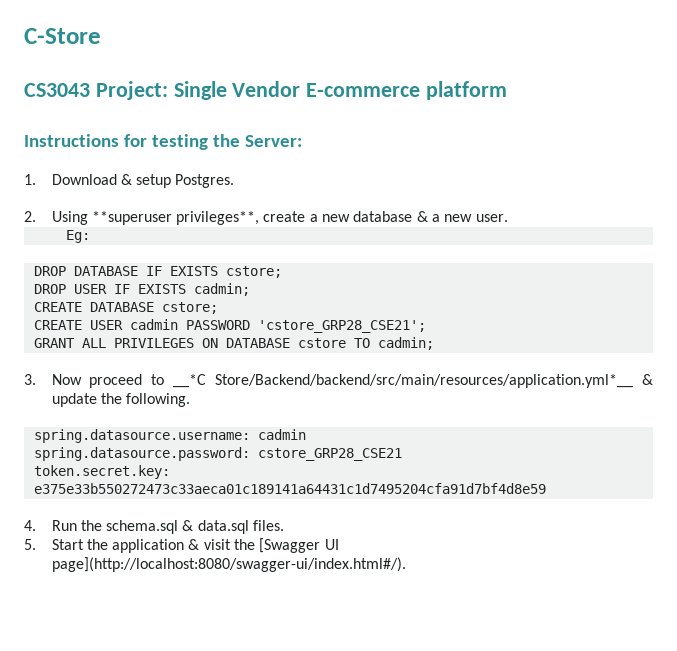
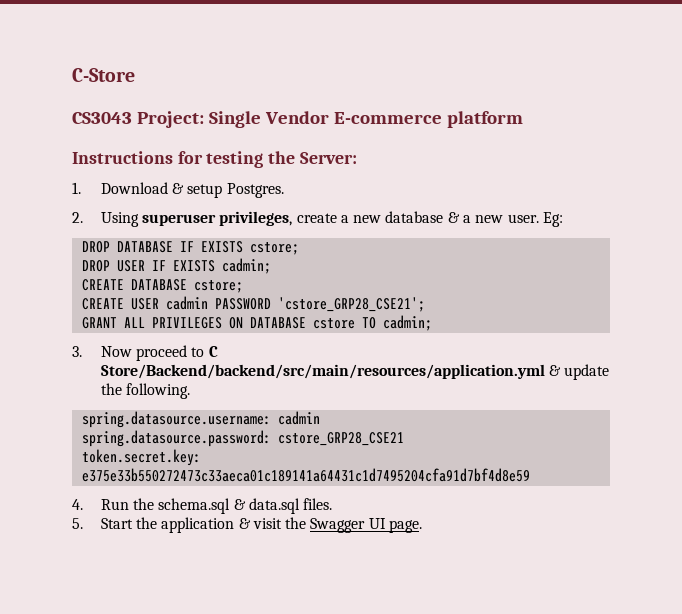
- 2. Using **superuser privileges**, create a new database & a new user.
- Eg:
+ 2. Using superuser privileges, create a new database & a new user. Eg:
- 3. Now proceed to __*C Store/Backend/backend/src/main/resources/application.yml*__ & update the following.
+ 3. Now proceed to C Store/Backend/backend/src/main/resources/application.yml & update the following.
- 5. Start the application & visit the [Swagger UI page](http://localhost:8080/swagger-ui/index.html#/).
+ 5. Start the application & visit the Swagger UI page.

